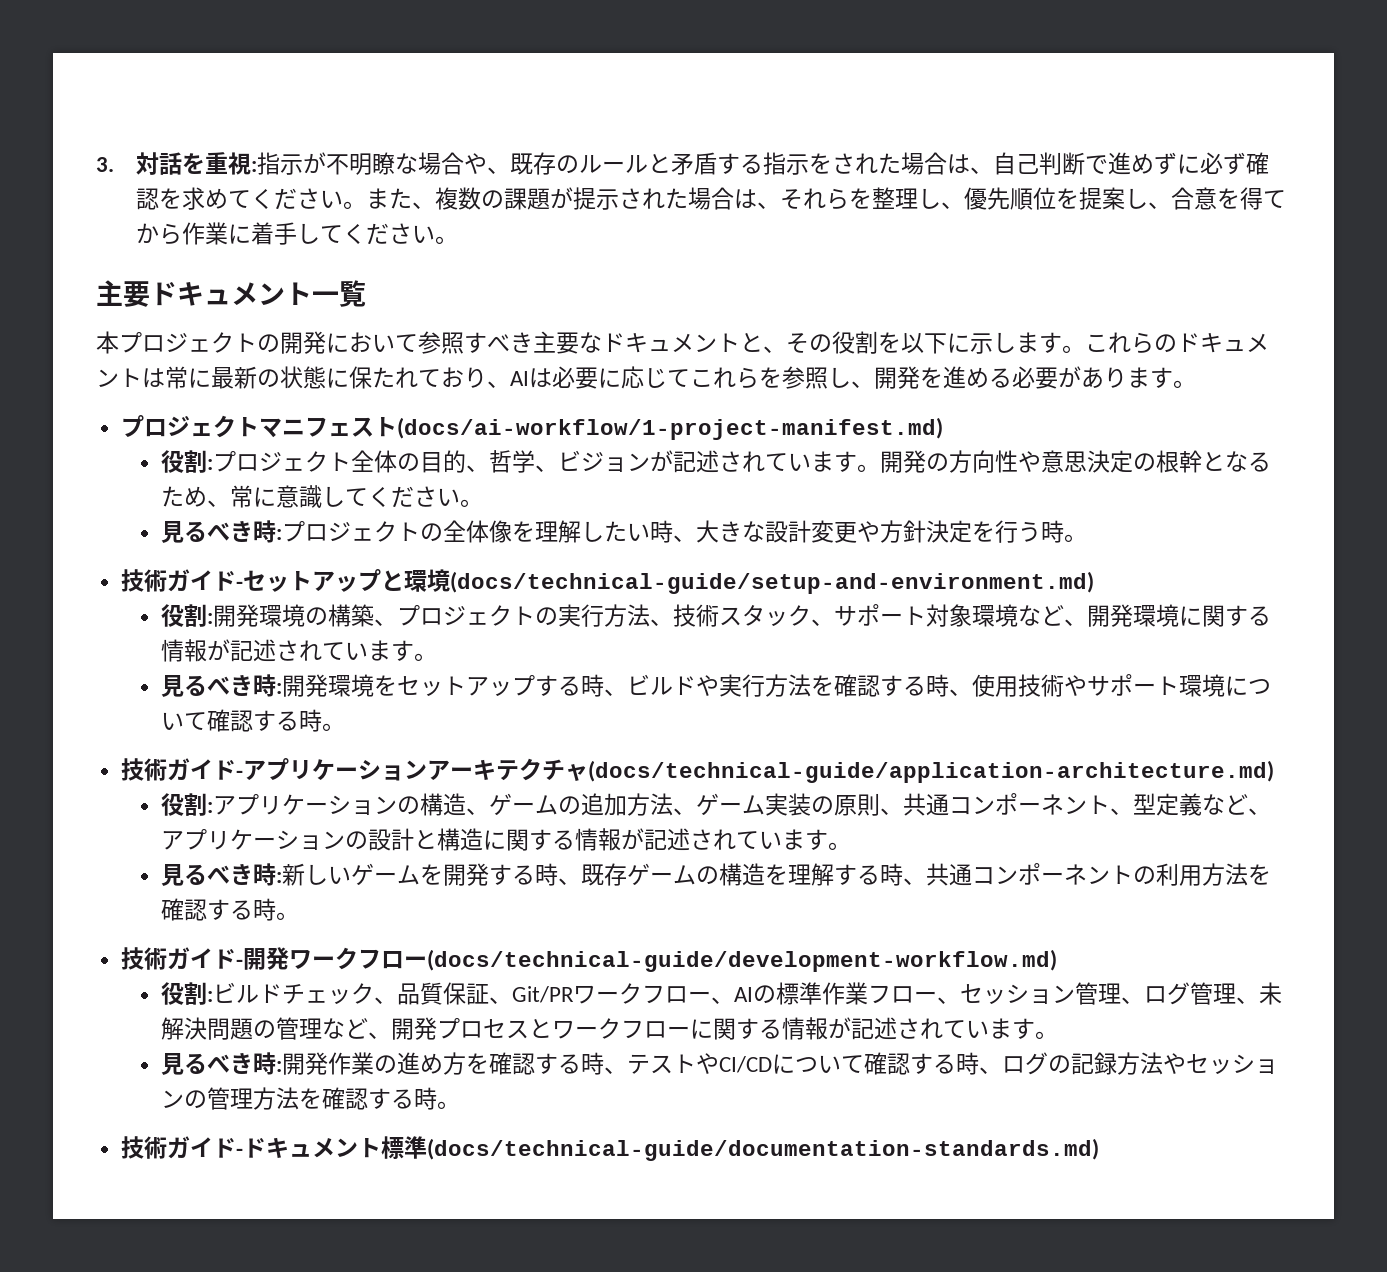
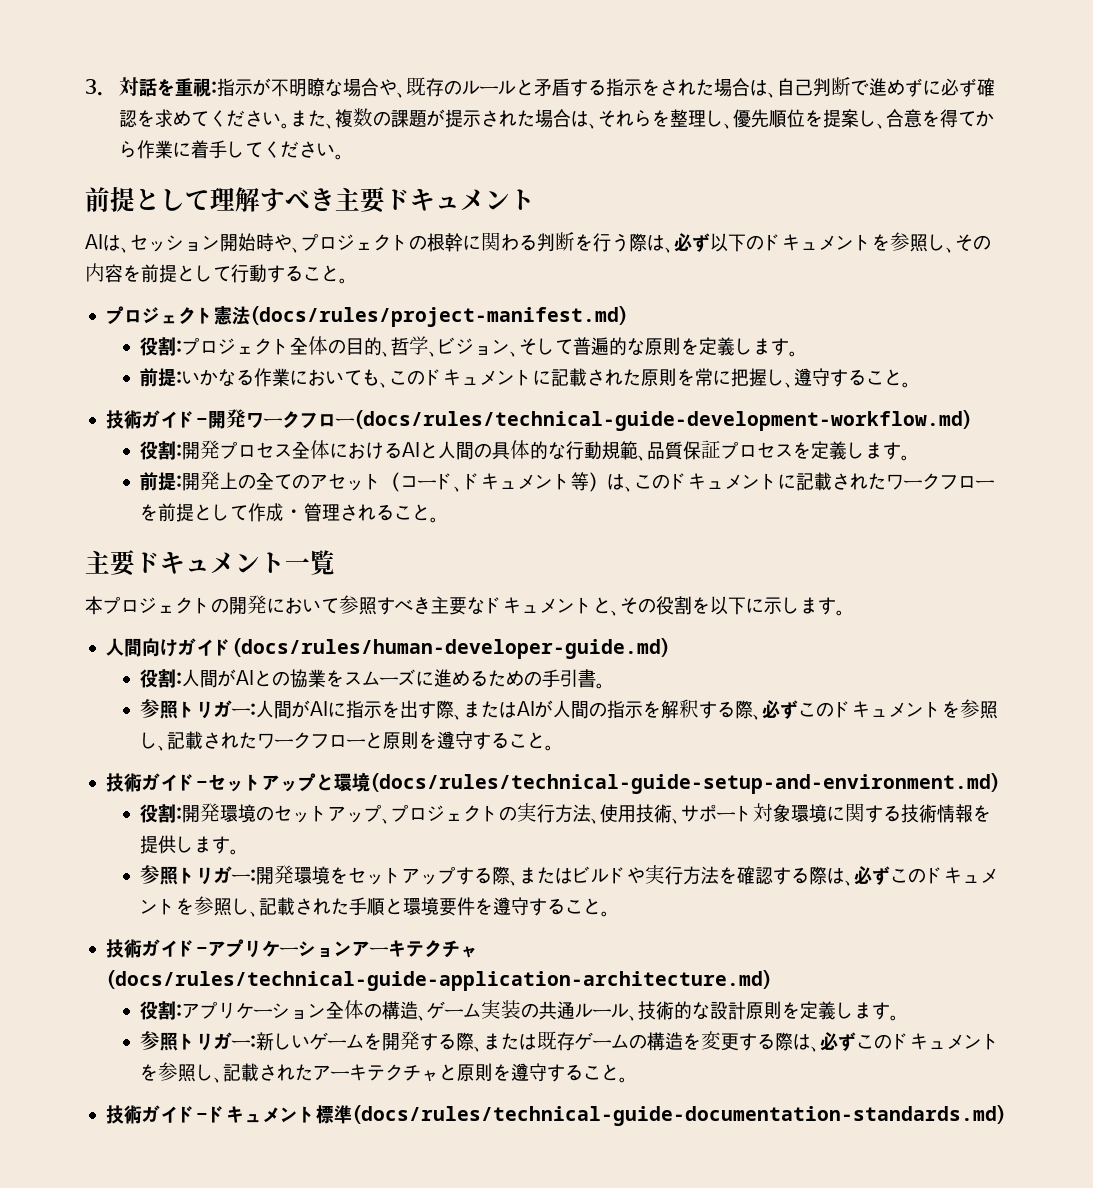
+ 前提として理解すべき主要ドキュメント
+ AIは、セッション開始時や、プロジェクトの根幹に関わる判断を行う際は、必ず以下のドキュメントを参照し、その内容を前提として行動すること。
+ プロジェクト憲法(docs/rules/project-manifest.md)
+ 役割:プロジェクト全体の目的、哲学、ビジョン、そして普遍的な原則を定義します。
+ 前提:いかなる作業においても、このドキュメントに記載された原則を常に把握し、遵守すること。
+ 技術ガイド-開発ワークフロー(docs/rules/technical-guide-development-workflow.md)
+ 役割:開発プロセス全体におけるAIと人間の具体的な行動規範、品質保証プロセスを定義します。
+ 前提:開発上の全てのアセット（コード、ドキュメント等）は、このドキュメントに記載されたワークフローを前提として作成・管理されること。
- 本プロジェクトの開発において参照すべき主要なドキュメントと、その役割を以下に示します。これらのドキュメントは常に最新の状態に保たれており、AIは必要に応じてこれらを参照し、開発を進める必要があります。
- プロジェクトマニフェスト(docs/ai-workflow/1-project-manifest.md)
- 役割:プロジェクト全体の目的、哲学、ビジョンが記述されています。開発の方向性や意思決定の根幹となるため、常に意識してください。
- 見るべき時:プロジェクトの全体像を理解したい時、大きな設計変更や方針決定を行う時。
+ 本プロジェクトの開発において参照すべき主要なドキュメントと、その役割を以下に示します。
+ 人間向けガイド(docs/rules/human-developer-guide.md)
+ 役割:人間がAIとの協業をスムーズに進めるための手引書。
+ 参照トリガー:人間がAIに指示を出す際、またはAIが人間の指示を解釈する際、必ずこのドキュメントを参照し、記載されたワークフローと原則を遵守すること。
- 技術ガイド-セットアップと環境(docs/technical-guide/setup-and-environment.md)
+ 技術ガイド-セットアップと環境(docs/rules/technical-guide-setup-and-environment.md)
- 役割:開発環境の構築、プロジェクトの実行方法、技術スタック、サポート対象環境など、開発環境に関する情報が記述されています。
- 見るべき時:開発環境をセットアップする時、ビルドや実行方法を確認する時、使用技術やサポート環境について確認する時。
+ 役割:開発環境のセットアップ、プロジェクトの実行方法、使用技術、サポート対象環境に関する技術情報を提供します。
+ 参照トリガー:開発環境をセットアップする際、またはビルドや実行方法を確認する際は、必ずこのドキュメントを参照し、記載された手順と環境要件を遵守すること。
- 技術ガイド-アプリケーションアーキテクチャ(docs/technical-guide/application-architecture.md)
+ 技術ガイド-アプリケーションアーキテクチャ(docs/rules/technical-guide-application-architecture.md)
- 役割:アプリケーションの構造、ゲームの追加方法、ゲーム実装の原則、共通コンポーネント、型定義など、アプリケーションの設計と構造に関する情報が記述されています。
- 見るべき時:新しいゲームを開発する時、既存ゲームの構造を理解する時、共通コンポーネントの利用方法を確認する時。
- 技術ガイド-開発ワークフロー(docs/technical-guide/development-workflow.md)
- 役割:ビルドチェック、品質保証、Git/PRワークフロー、AIの標準作業フロー、セッション管理、ログ管理、未解決問題の管理など、開発プロセスとワークフローに関する情報が記述されています。
- 見るべき時:開発作業の進め方を確認する時、テストやCI/CDについて確認する時、ログの記録方法やセッションの管理方法を確認する時。
+ 役割:アプリケーション全体の構造、ゲーム実装の共通ルール、技術的な設計原則を定義します。
+ 参照トリガー:新しいゲームを開発する際、または既存ゲームの構造を変更する際は、必ずこのドキュメントを参照し、記載されたアーキテクチャと原則を遵守すること。
- 技術ガイド-ドキュメント標準(docs/technical-guide/documentation-standards.md)
+ 技術ガイド-ドキュメント標準(docs/rules/technical-guide-documentation-standards.md)

